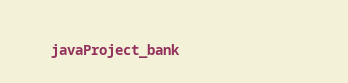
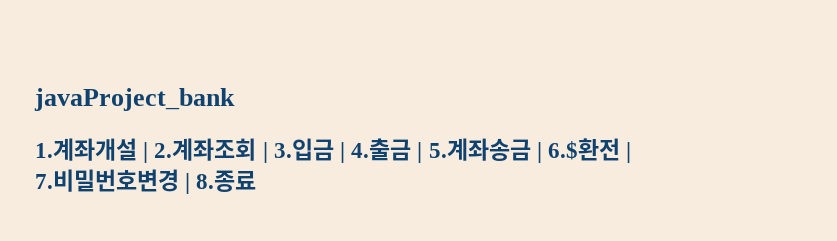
+ 1.계좌개설 | 2.계좌조회 | 3.입금 | 4.출금 | 5.계좌송금 | 6.$환전 | 7.비밀번호변경 | 8.종료

